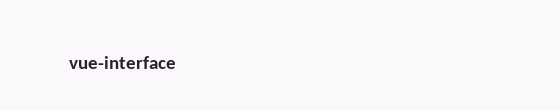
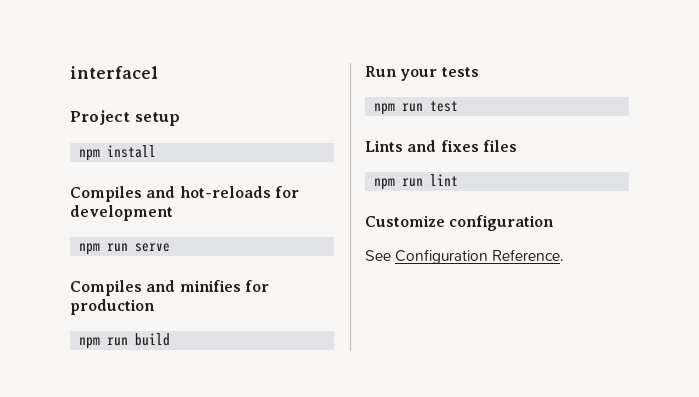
- vue-interface
+ interface1
+ Project setup
+ npm install
+ Compiles and hot-reloads for development
+ npm run serve
+ Compiles and minifies for production
+ npm run build
+ Run your tests
+ npm run test
+ Lints and fixes files
+ npm run lint
+ Customize configuration
+ See Configuration Reference.

